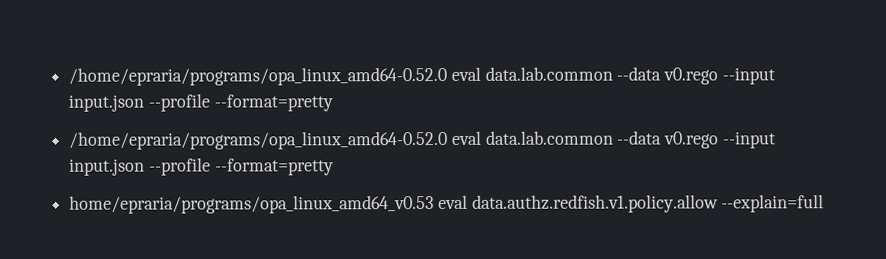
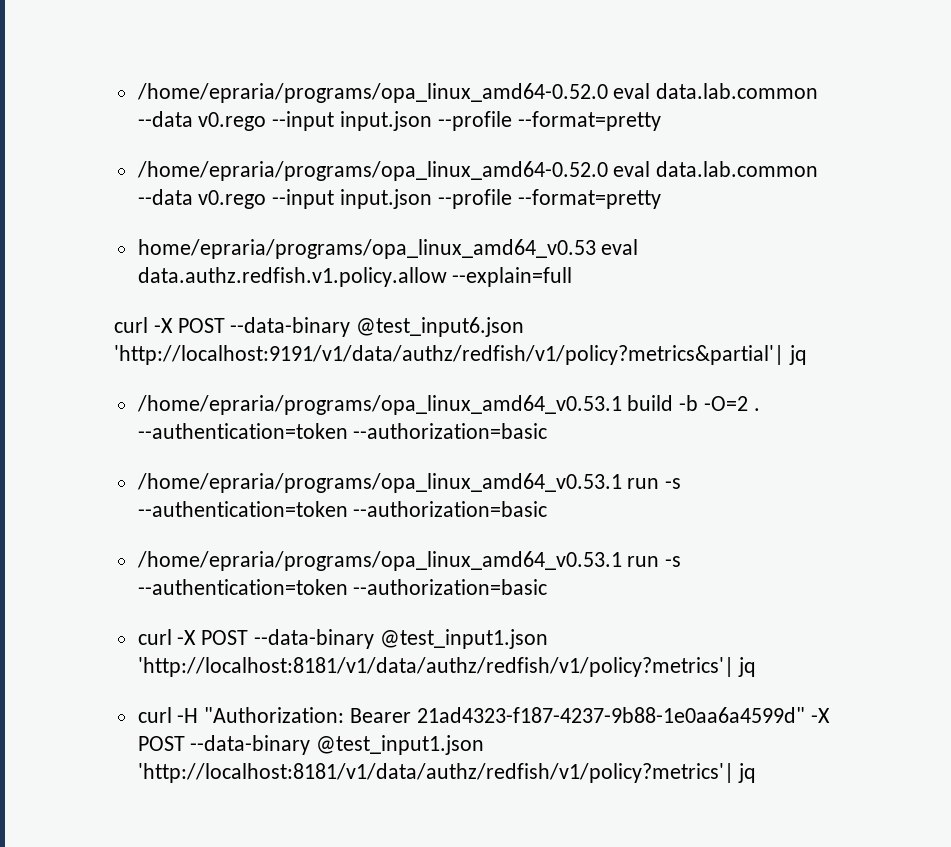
+ curl -X POST --data-binary @test_input6.json 'http://localhost:9191/v1/data/authz/redfish/v1/policy?metrics&partial'| jq
+ /home/epraria/programs/opa_linux_amd64_v0.53.1 build -b -O=2 . --authentication=token --authorization=basic
+ /home/epraria/programs/opa_linux_amd64_v0.53.1 run -s --authentication=token --authorization=basic
+ /home/epraria/programs/opa_linux_amd64_v0.53.1 run -s --authentication=token --authorization=basic
+ curl -X POST --data-binary @test_input1.json 'http://localhost:8181/v1/data/authz/redfish/v1/policy?metrics'| jq
+ curl -H "Authorization: Bearer 21ad4323-f187-4237-9b88-1e0aa6a4599d" -X POST --data-binary @test_input1.json 'http://localhost:8181/v1/data/authz/redfish/v1/policy?metrics'| jq

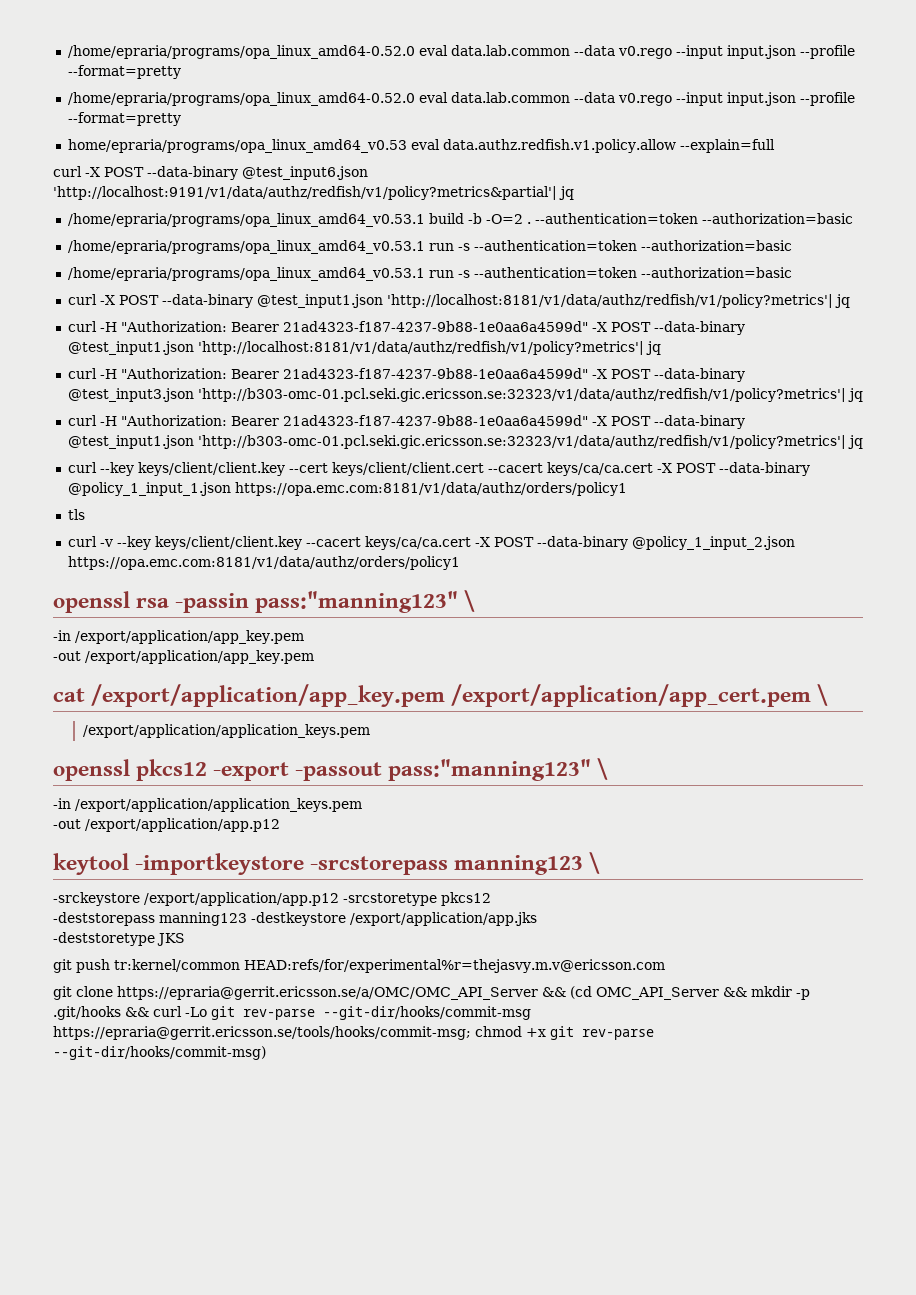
+ curl -H "Authorization: Bearer 21ad4323-f187-4237-9b88-1e0aa6a4599d" -X POST --data-binary @test_input3.json 'http://b303-omc-01.pcl.seki.gic.ericsson.se:32323/v1/data/authz/redfish/v1/policy?metrics'| jq
+ curl -H "Authorization: Bearer 21ad4323-f187-4237-9b88-1e0aa6a4599d" -X POST --data-binary @test_input1.json 'http://b303-omc-01.pcl.seki.gic.ericsson.se:32323/v1/data/authz/redfish/v1/policy?metrics'| jq
+ curl --key keys/client/client.key --cert keys/client/client.cert --cacert keys/ca/ca.cert -X POST --data-binary @policy_1_input_1.json https://opa.emc.com:8181/v1/data/authz/orders/policy1
+ tls
+ curl -v --key keys/client/client.key --cacert keys/ca/ca.cert -X POST --data-binary @policy_1_input_2.json https://opa.emc.com:8181/v1/data/authz/orders/policy1
+ openssl rsa -passin pass:"manning123" \
+ -in /export/application/app_key.pem
+ -out /export/application/app_key.pem
+ cat /export/application/app_key.pem /export/application/app_cert.pem \
+ /export/application/application_keys.pem
+ openssl pkcs12 -export -passout pass:"manning123" \
+ -in /export/application/application_keys.pem
+ -out /export/application/app.p12
+ keytool -importkeystore -srcstorepass manning123 \
+ -srckeystore /export/application/app.p12 -srcstoretype pkcs12
+ -deststorepass manning123 -destkeystore /export/application/app.jks
+ -deststoretype JKS
+ git push tr:kernel/common HEAD:refs/for/experimental%r=thejasvy.m.v@ericsson.com
+ git clone https://epraria@gerrit.ericsson.se/a/OMC/OMC_API_Server && (cd OMC_API_Server && mkdir -p .git/hooks && curl -Lo git rev-parse --git-dir/hooks/commit-msg https://epraria@gerrit.ericsson.se/tools/hooks/commit-msg; chmod +x git rev-parse --git-dir/hooks/commit-msg)

